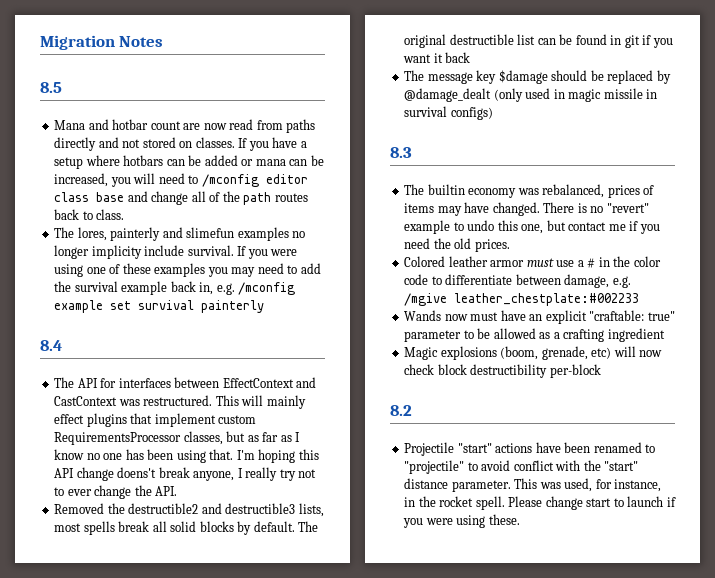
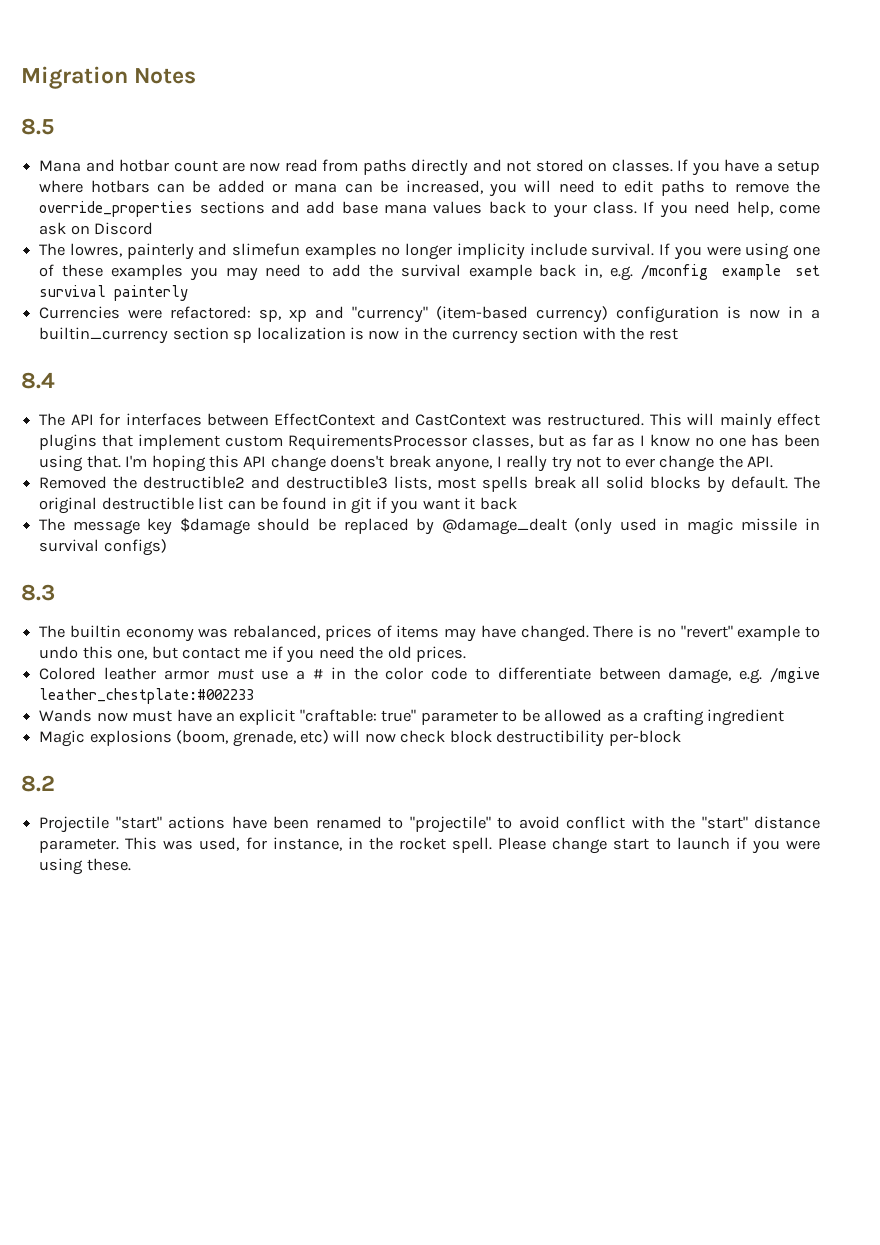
- If you have a setup where hotbars can be added or mana can be increased, you will need to /mconfig editor class base and change all of the path routes back to class.
- The lores, painterly and slimefun examples no longer implicity include survival.
+ If you have a setup where hotbars can be added or mana can be increased, you will need to edit paths to remove the override_properties sections and add base mana values back to your class. If you need help, come ask on Discord
+ The lowres, painterly and slimefun examples no longer implicity include survival.
+ Currencies were refactored: sp, xp and "currency" (item-based currency) configuration is now in a builtin_currency section sp localization is now in the currency section with the rest

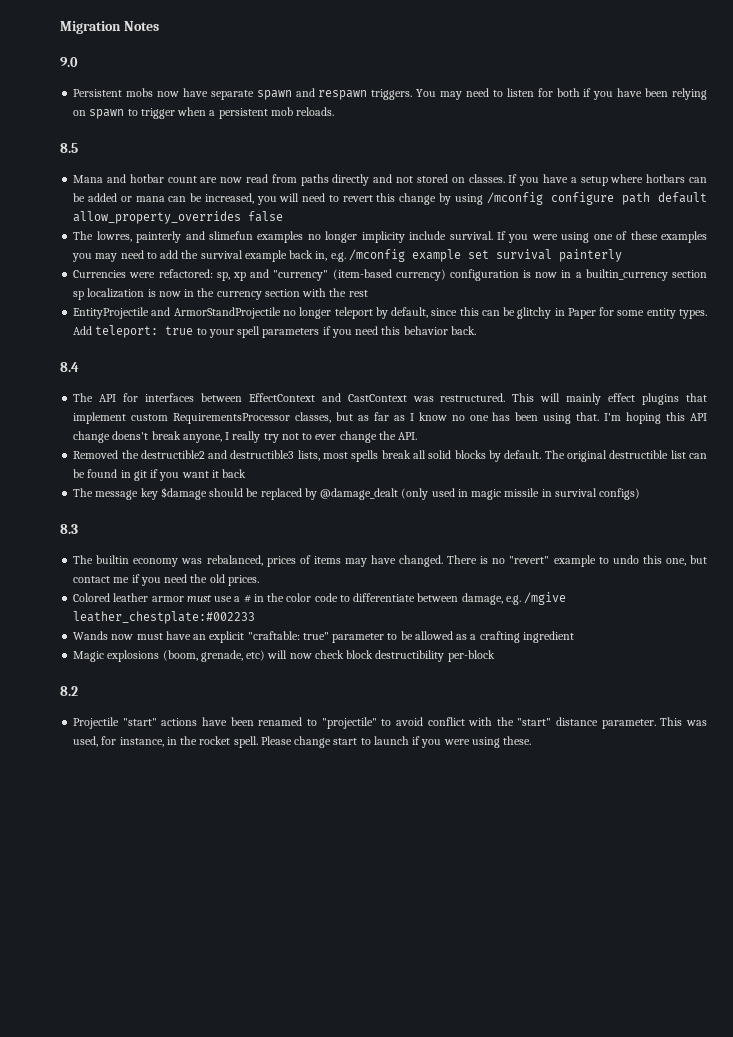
+ 9.0
+ Persistent mobs now have separate spawn and respawn triggers. You may need to listen for both if you have been relying on spawn to trigger when a persistent mob reloads.
- If you have a setup where hotbars can be added or mana can be increased, you will need to edit paths to remove the override_properties sections and add base mana values back to your class. If you need help, come ask on Discord
+ If you have a setup where hotbars can be added or mana can be increased, you will need to revert this change by using /mconfig configure path default allow_property_overrides false
+ EntityProjectile and ArmorStandProjectile no longer teleport by default, since this can be glitchy in Paper for some entity types. Add teleport: true to your spell parameters if you need this behavior back.

